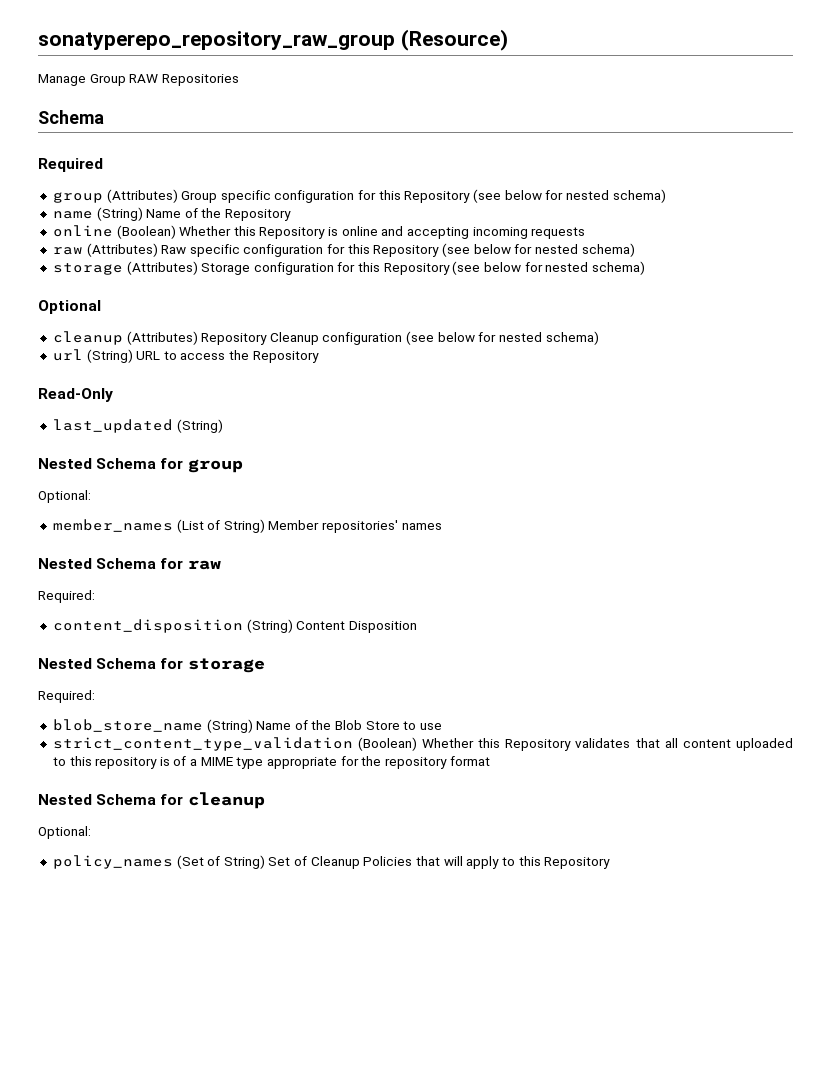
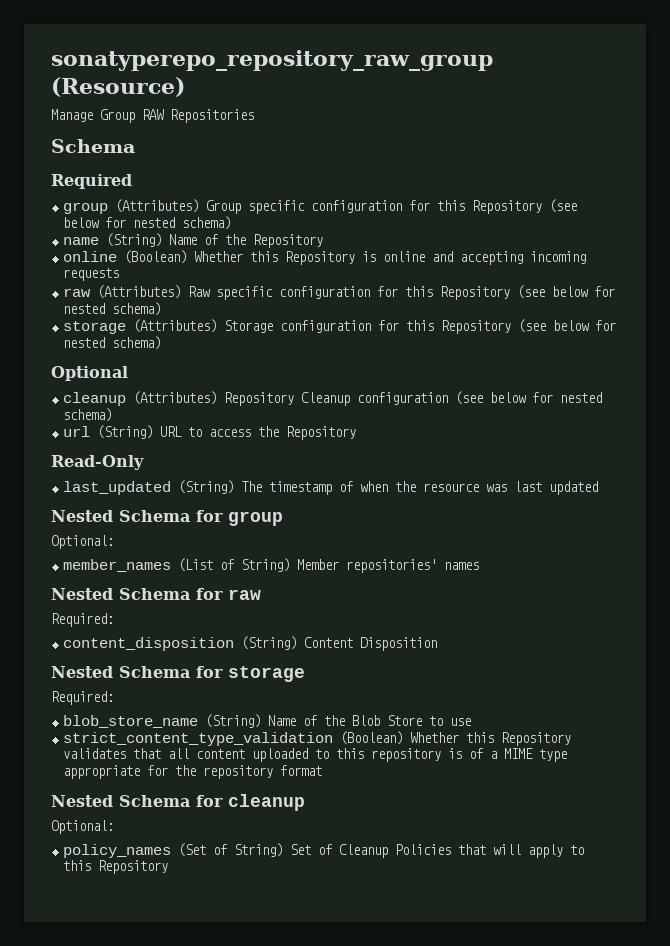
- last_updated (String)
+ last_updated (String) The timestamp of when the resource was last updated

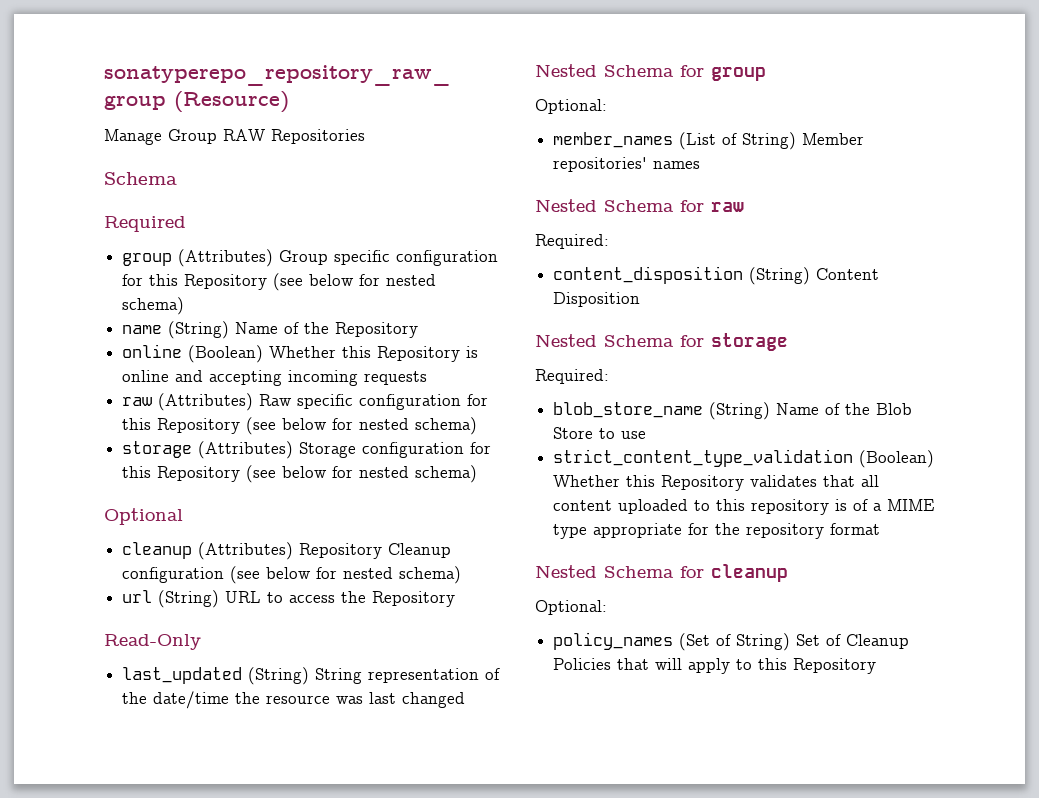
- last_updated (String) The timestamp of when the resource was last updated
+ last_updated (String) String representation of the date/time the resource was last changed

